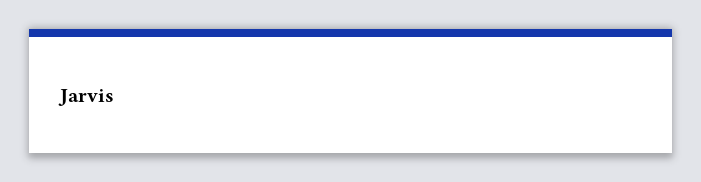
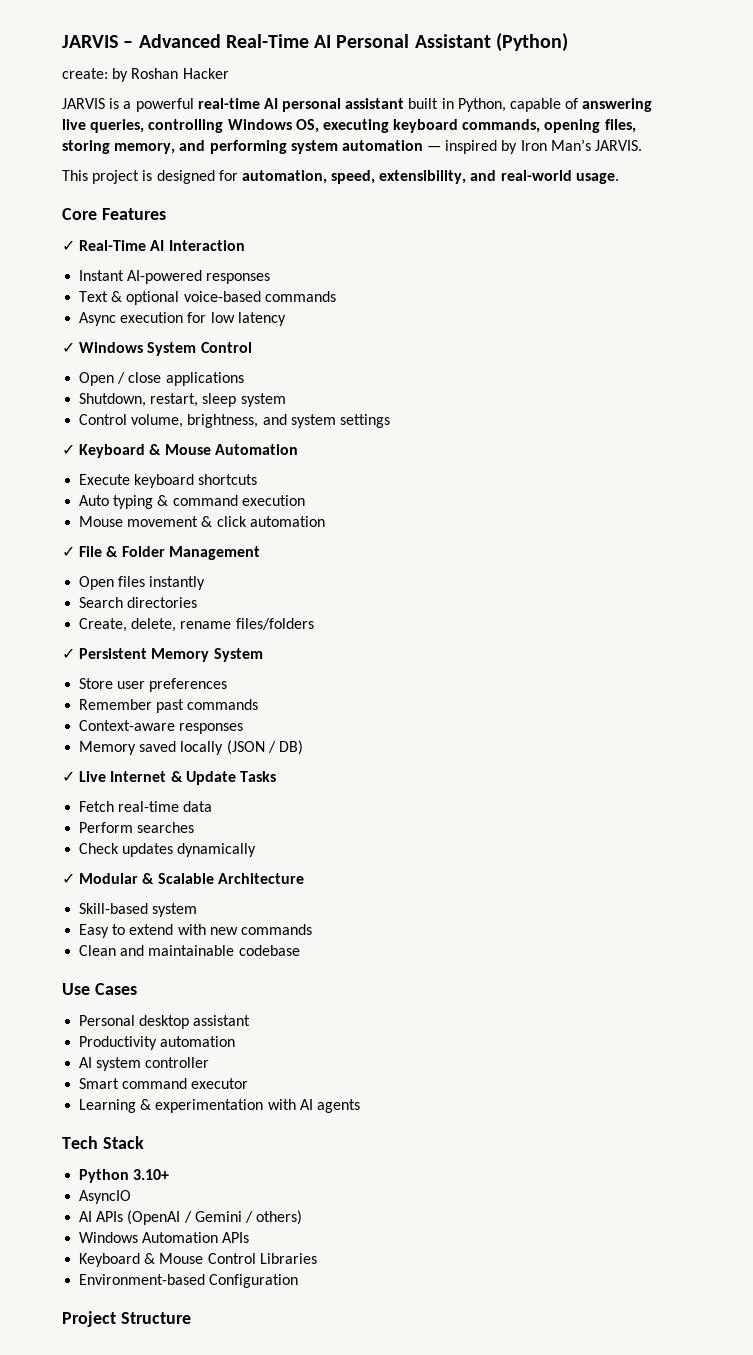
- Jarvis
+ JARVIS – Advanced Real-Time AI Personal Assistant (Python)
+ create: by Roshan Hacker
+ JARVIS is a powerful real-time AI personal assistant built in Python, capable of answering live queries, controlling Windows OS, executing keyboard commands, opening files, storing memory, and performing system automation — inspired by Iron Man’s JARVIS.
+ This project is designed for automation, speed, extensibility, and real-world usage.
+ Core Features
+ ✓ Real-Time AI Interaction
+ Instant AI-powered responses
+ Text & optional voice-based commands
+ Async execution for low latency
+ ✓ Windows System Control
+ Open / close applications
+ Shutdown, restart, sleep system
+ Control volume, brightness, and system settings
+ ✓ Keyboard & Mouse Automation
+ Execute keyboard shortcuts
+ Auto typing & command execution
+ Mouse movement & click automation
+ ✓ File & Folder Management
+ Open files instantly
+ Search directories
+ Create, delete, rename files/folders
+ ✓ Persistent Memory System
+ Store user preferences
+ Remember past commands
+ Context-aware responses
+ Memory saved locally (JSON / DB)
+ ✓ Live Internet & Update Tasks
+ Fetch real-time data
+ Perform searches
+ Check updates dynamically
+ ✓ Modular & Scalable Architecture
+ Skill-based system
+ Easy to extend with new commands
+ Clean and maintainable codebase
+ Use Cases
+ Personal desktop assistant
+ Productivity automation
+ AI system controller
+ Smart command executor
+ Learning & experimentation with AI agents
+ Tech Stack
+ Python 3.10+
+ AsyncIO
+ AI APIs (OpenAI / Gemini / others)
+ Windows Automation APIs
+ Keyboard & Mouse Control Libraries
+ Environment-based Configuration
+ Project Structure

